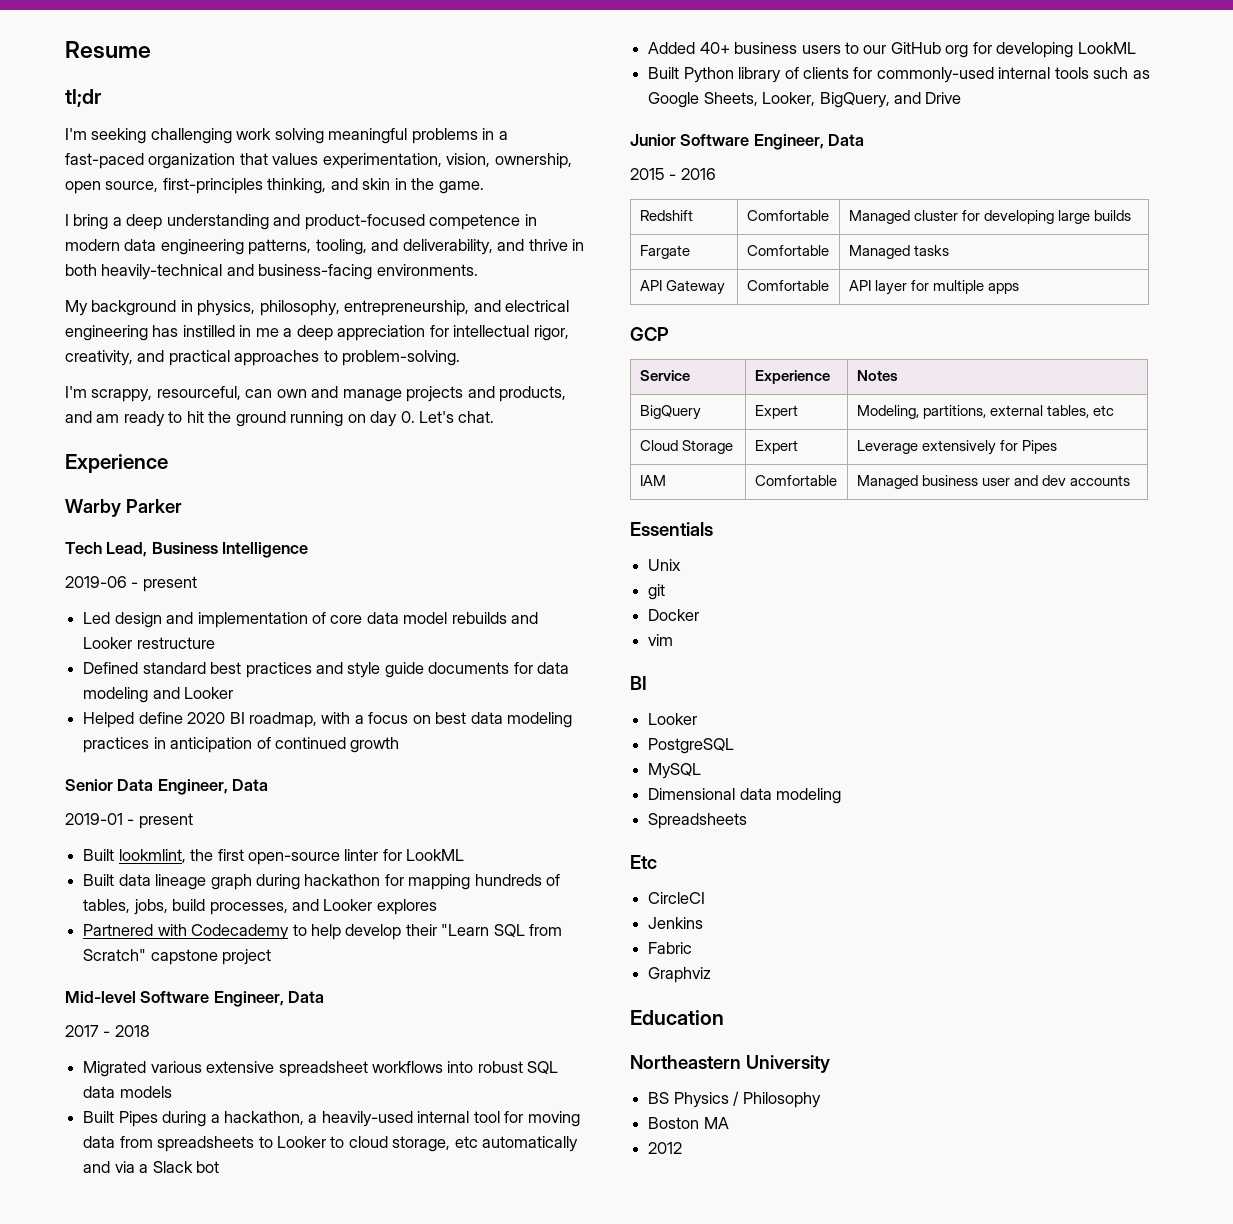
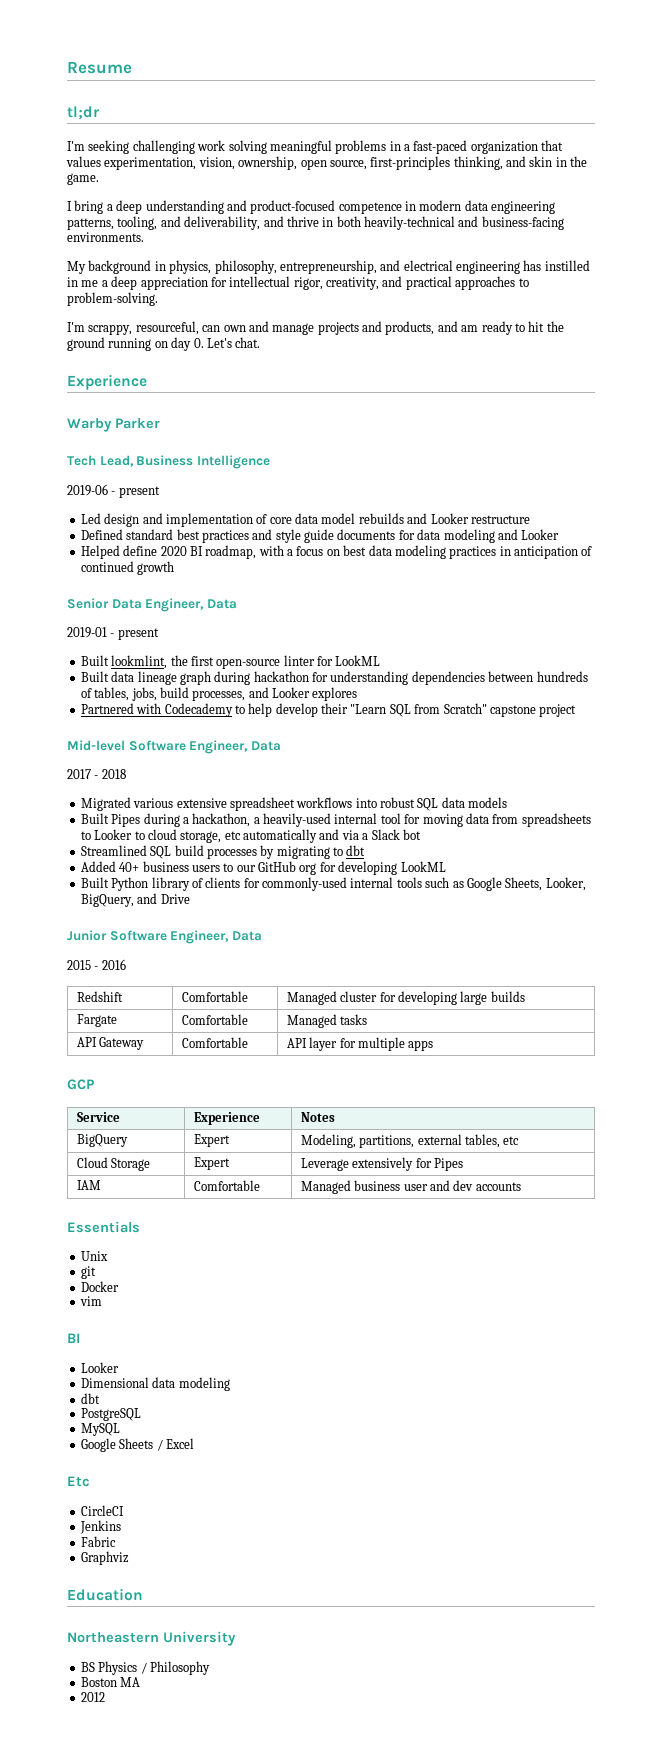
- Built data lineage graph during hackathon for mapping hundreds of tables, jobs, build processes, and Looker explores
+ Built data lineage graph during hackathon for understanding dependencies between hundreds of tables, jobs, build processes, and Looker explores
+ Streamlined SQL build processes by migrating to dbt
+ Dimensional data modeling
+ dbt
  PostgreSQL
  MySQL
- Dimensional data modeling
- Spreadsheets
+ Google Sheets / Excel

